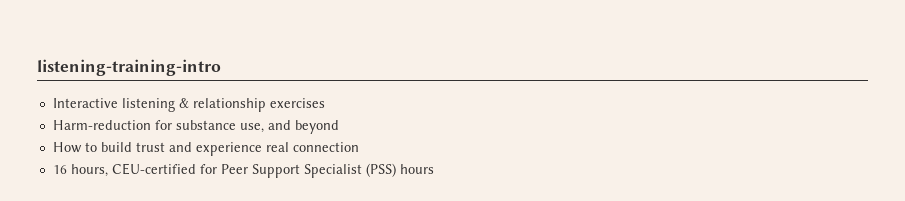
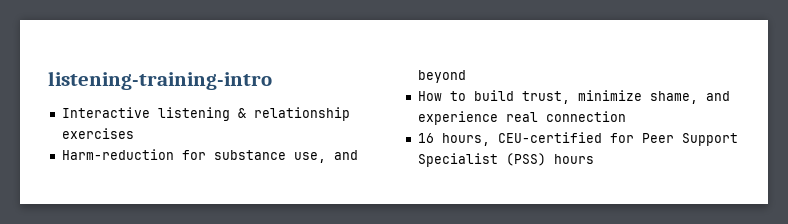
- How to build trust and experience real connection
+ How to build trust, minimize shame, and experience real connection

